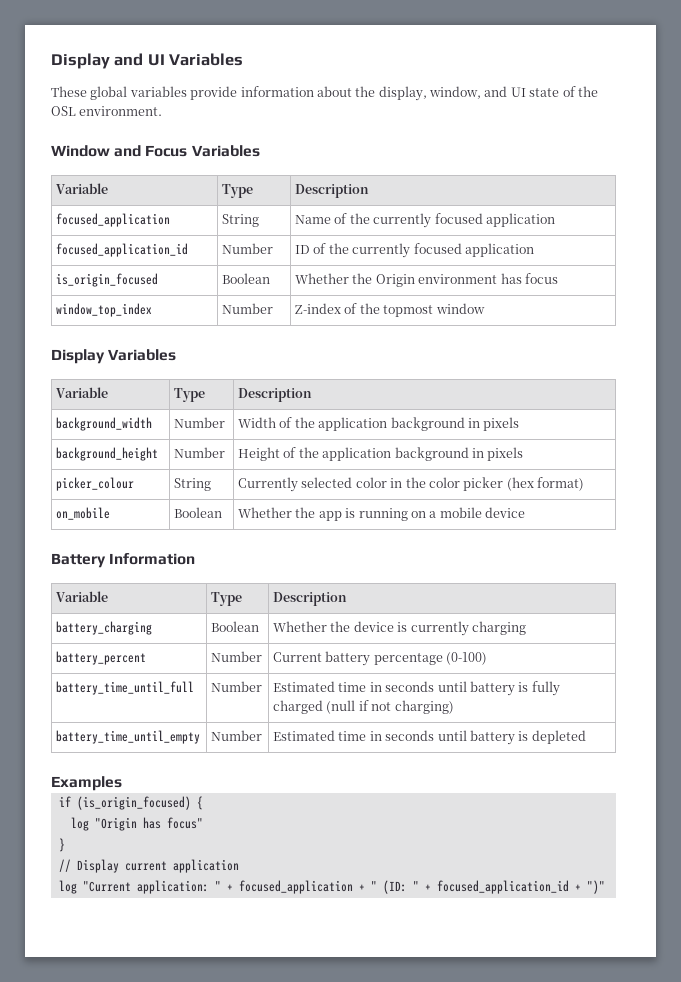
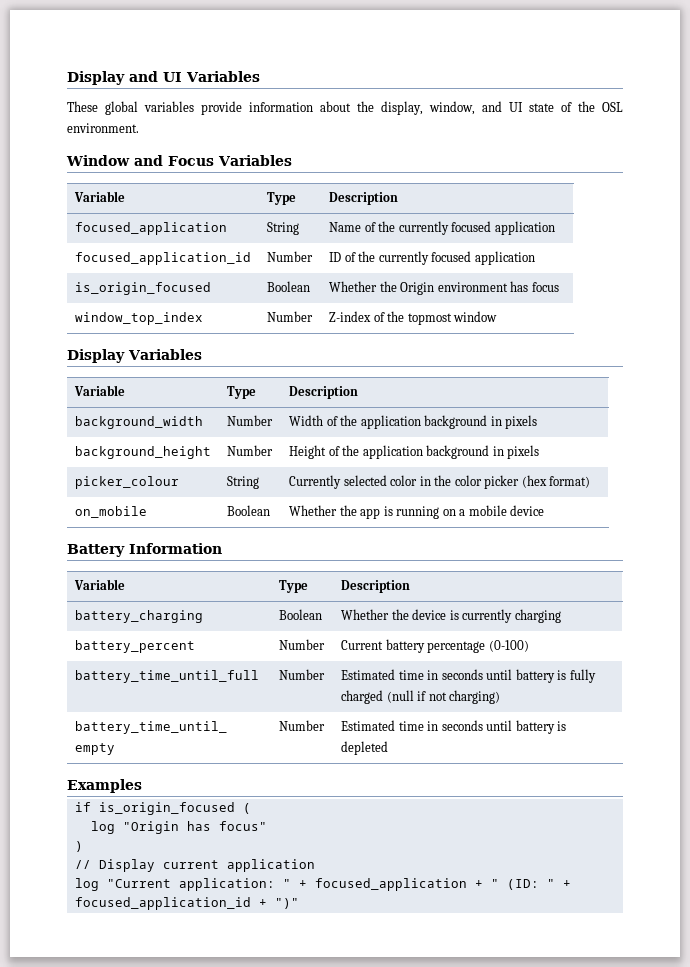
- if (is_origin_focused) {
+ if is_origin_focused (
- }
+ )

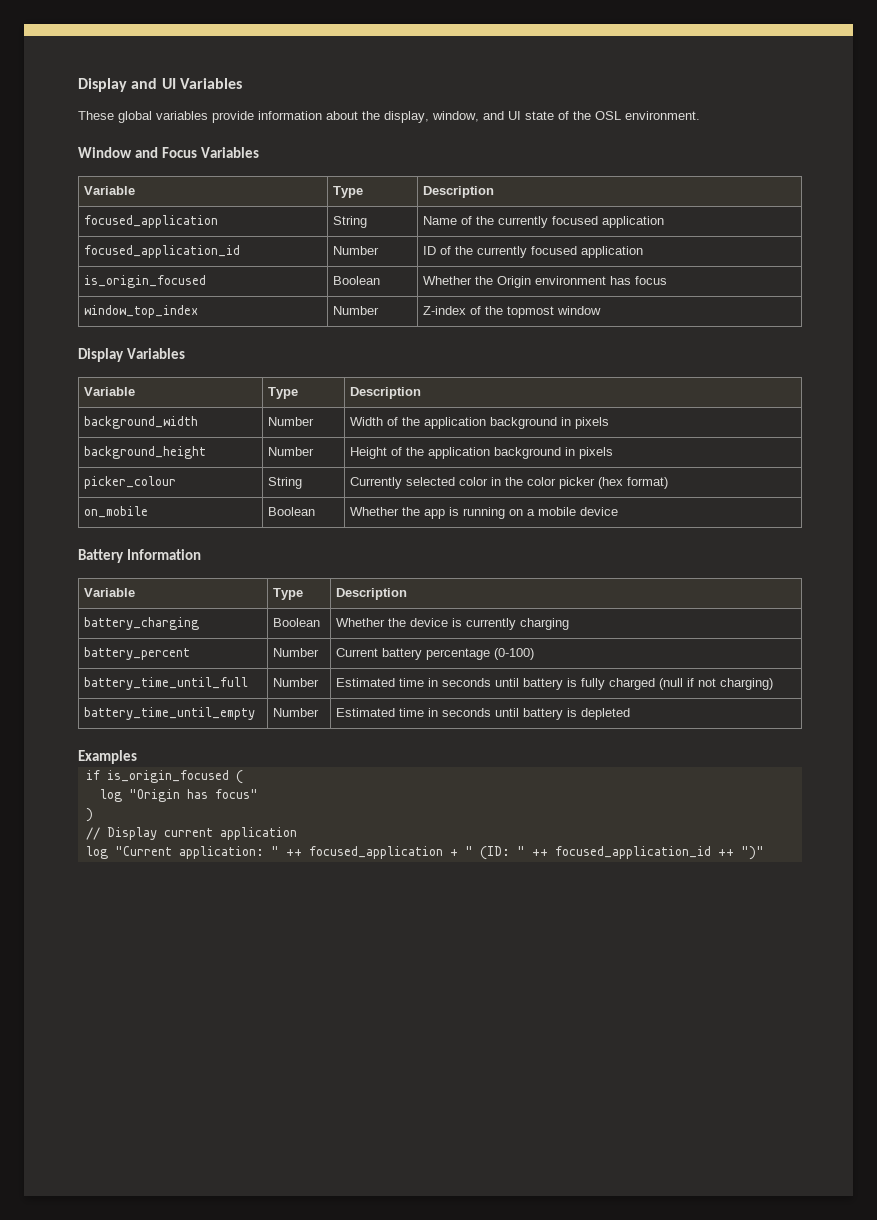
- log "Current application: " + focused_application + " (ID: " + focused_application_id + ")"
+ log "Current application: " ++ focused_application + " (ID: " ++ focused_application_id ++ ")"

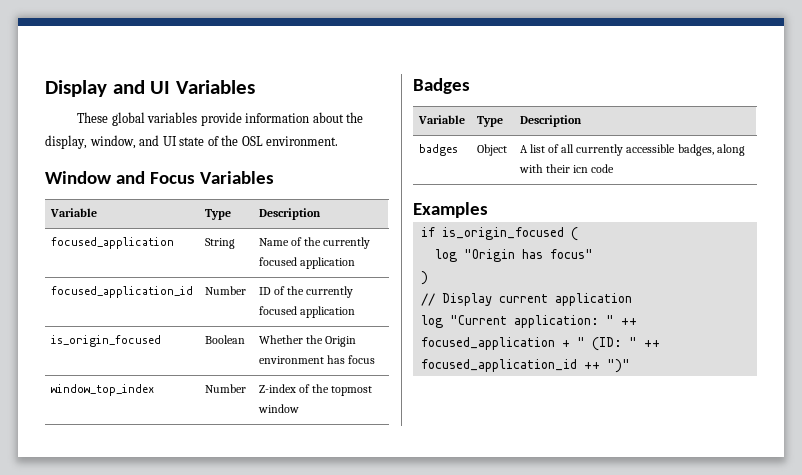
- Display Variables
+ Badges
  Variable | Type | Description
- background_width | Number | Width of the application background in pixels
- background_height | Number | Height of the application background in pixels
- picker_colour | String | Currently selected color in the color picker (hex format)
- on_mobile | Boolean | Whether the app is running on a mobile device
- Battery Information
- Variable | Type | Description
- battery_charging | Boolean | Whether the device is currently charging
- battery_percent | Number | Current battery percentage (0-100)
- battery_time_until_full | Number | Estimated time in seconds until battery is fully charged (null if not charging)
- battery_time_until_empty | Number | Estimated time in seconds until battery is depleted
+ badges | Object | A list of all currently accessible badges, along with their icn code

